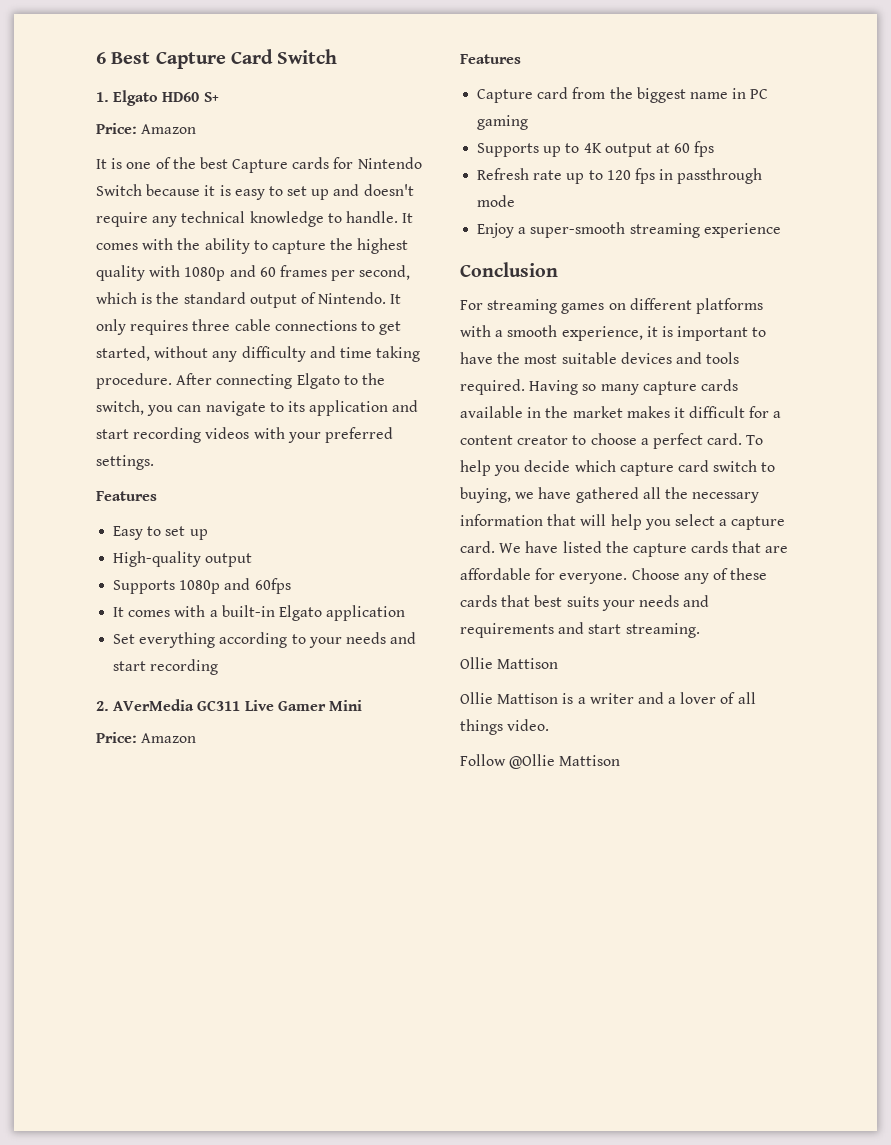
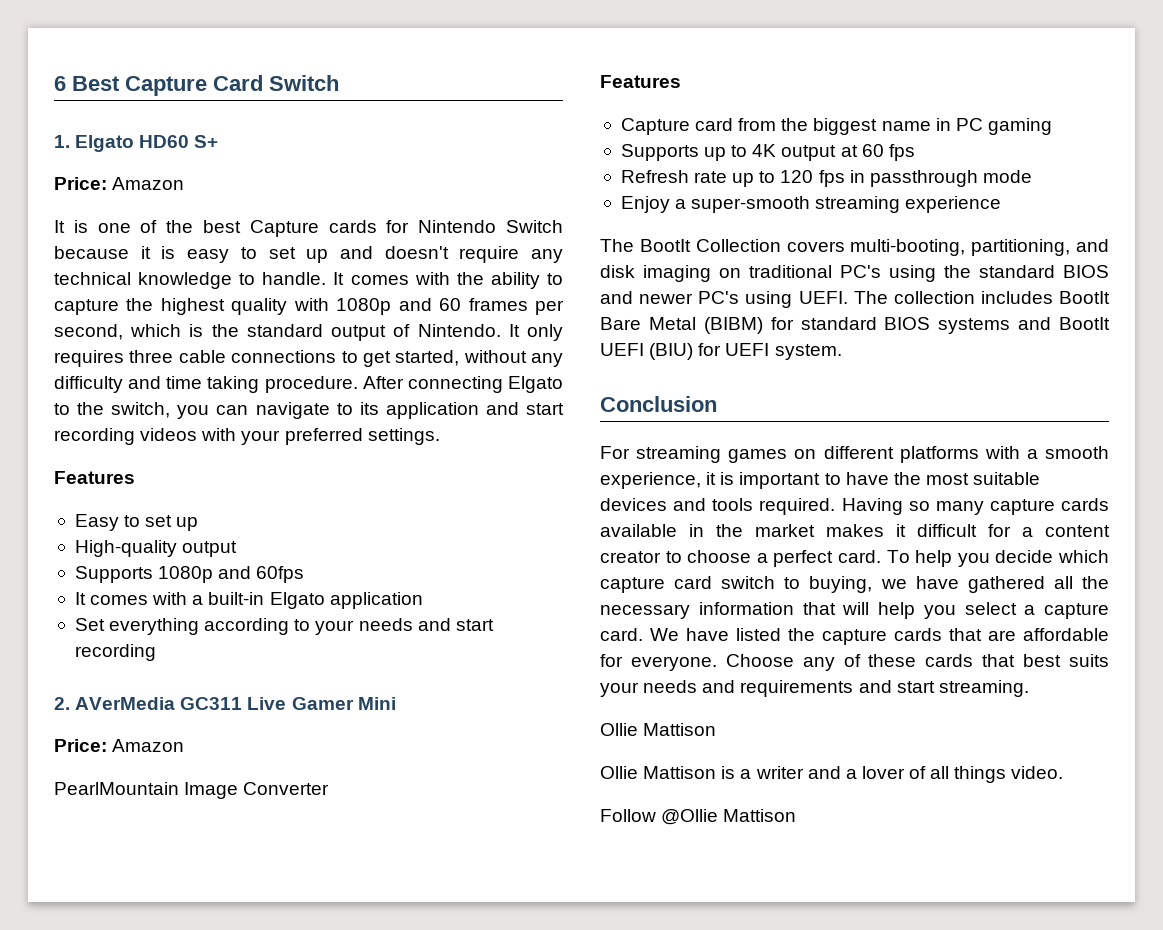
+ PearlMountain Image Converter
+ The BootIt Collection covers multi-booting, partitioning, and disk imaging on traditional PC's using the standard BIOS and newer PC's using UEFI. The collection includes BootIt Bare Metal (BIBM) for standard BIOS systems and BootIt UEFI (BIU) for UEFI system.

